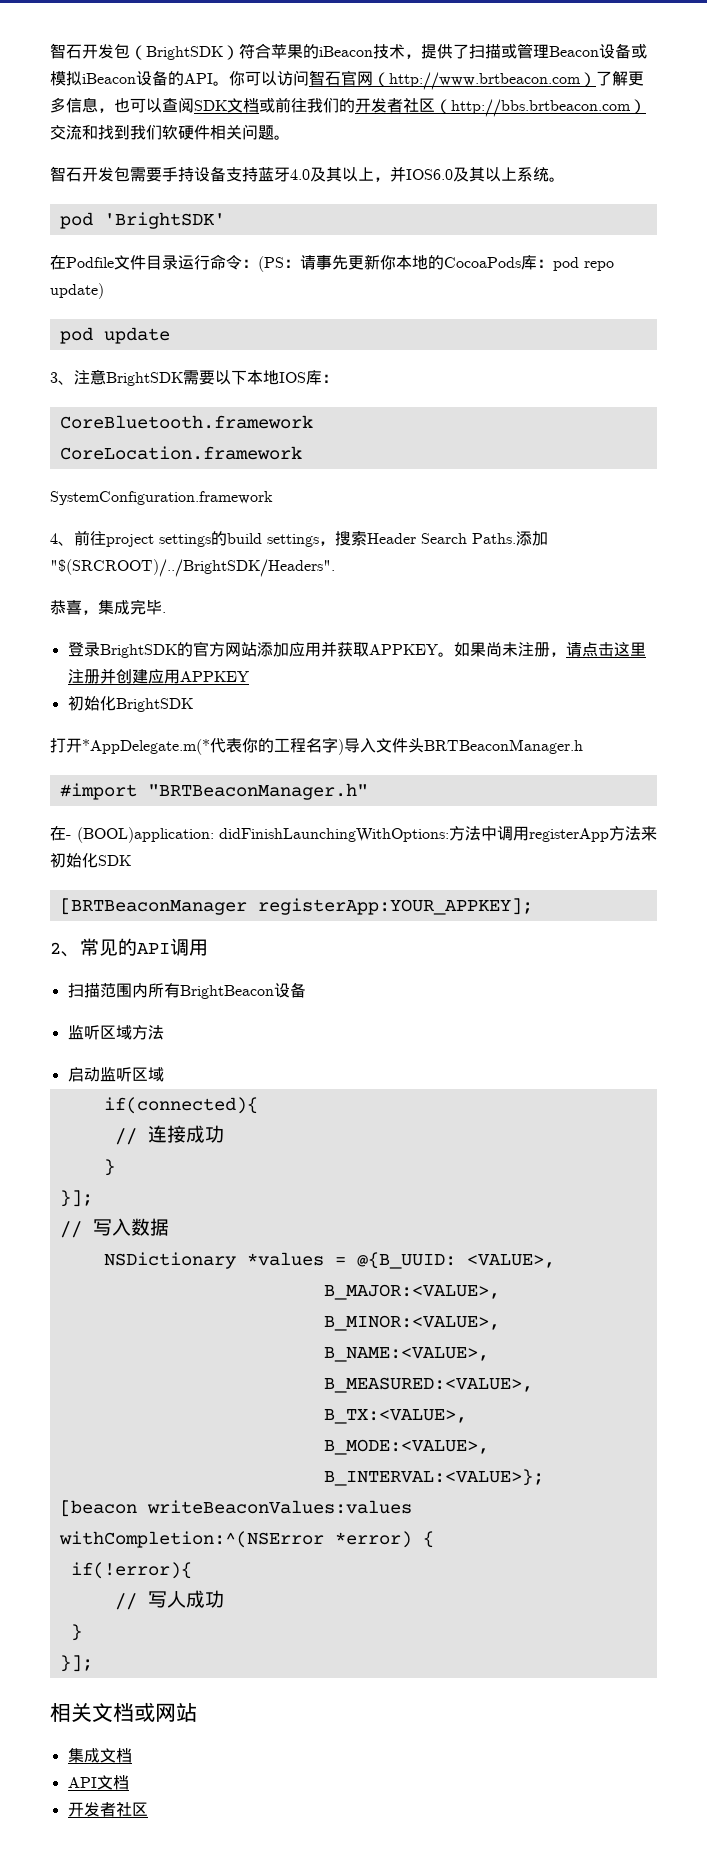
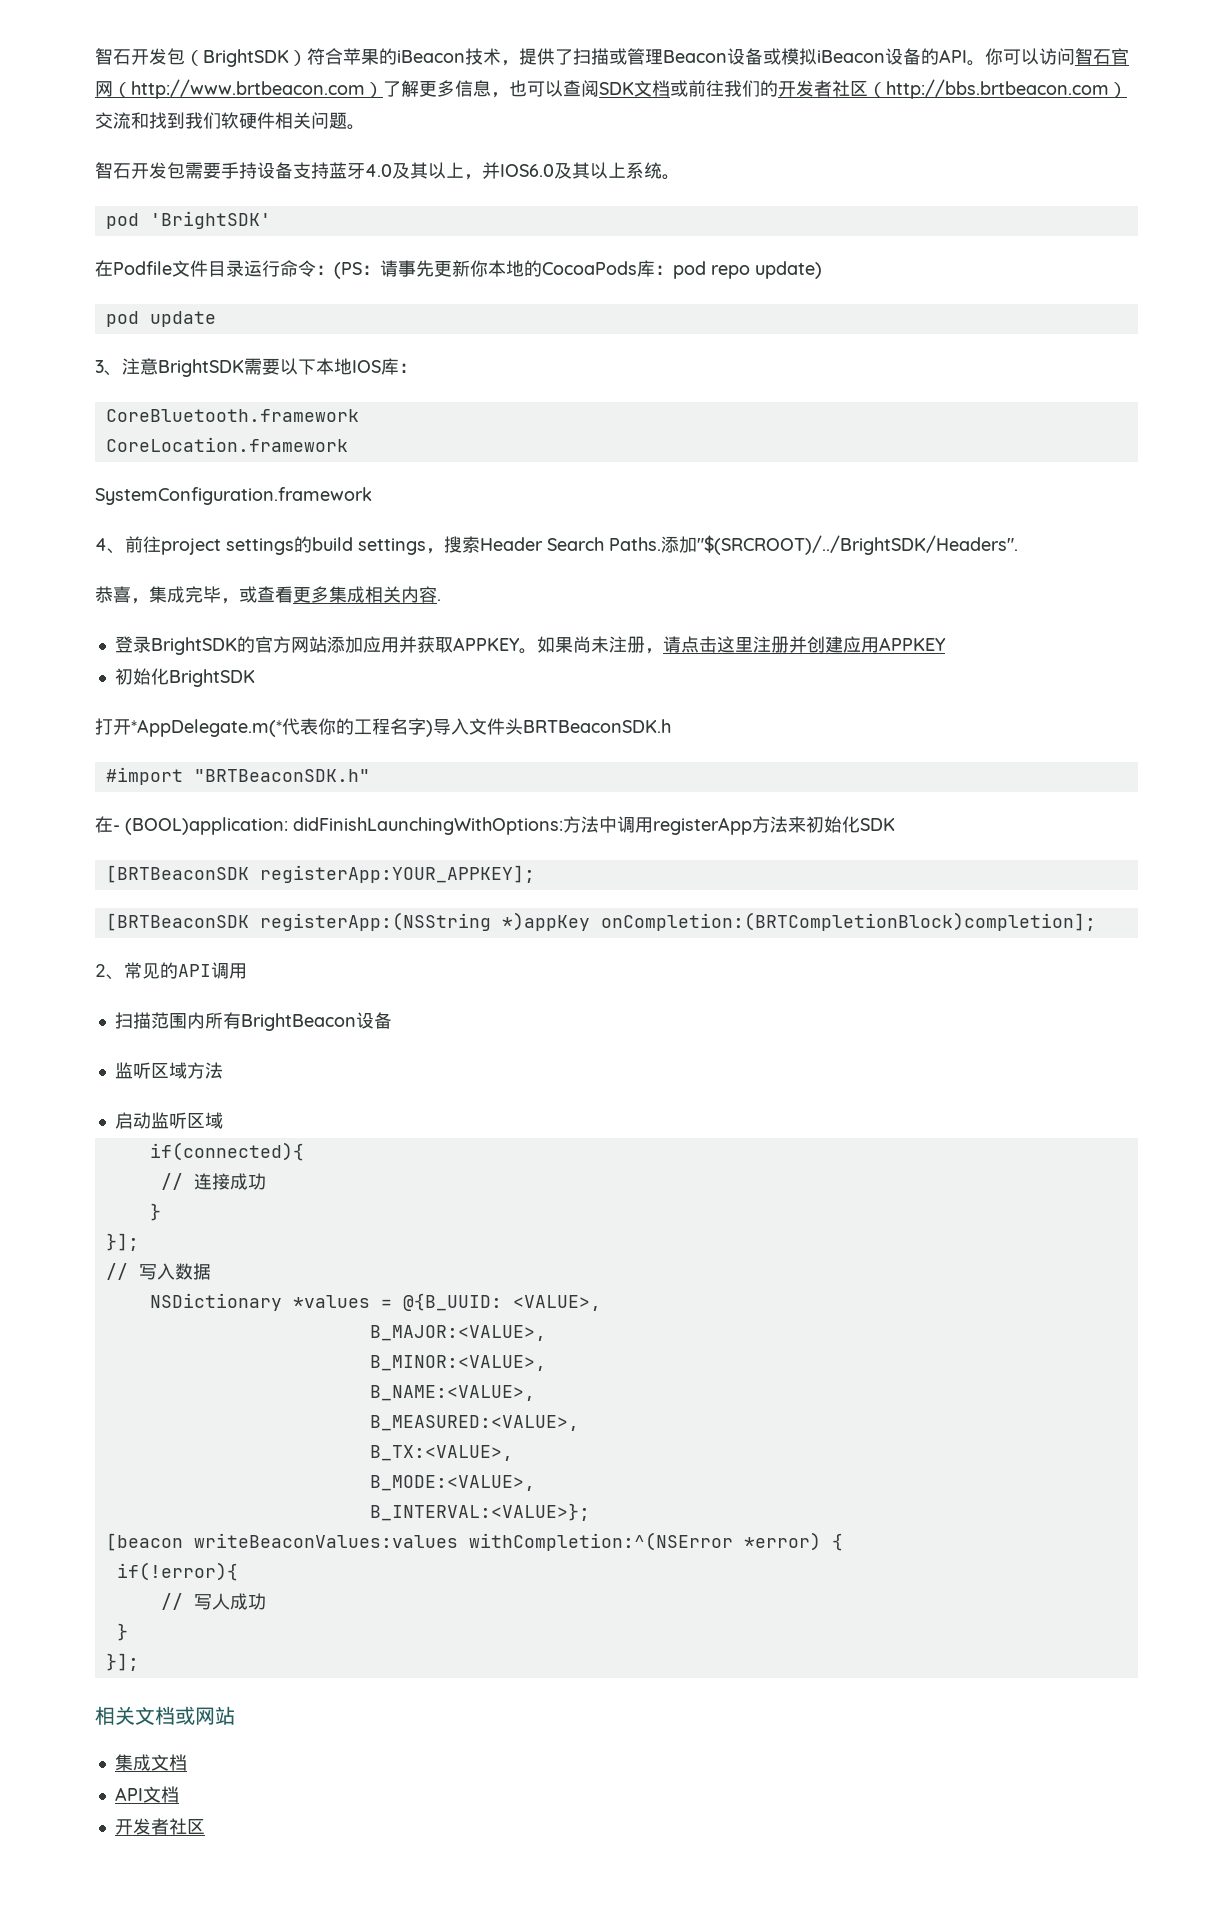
- 恭喜，集成完毕.
+ 恭喜，集成完毕，或查看更多集成相关内容.
- 打开*AppDelegate.m(*代表你的工程名字)导入文件头BRTBeaconManager.h
+ 打开*AppDelegate.m(*代表你的工程名字)导入文件头BRTBeaconSDK.h
- #import "BRTBeaconManager.h"
+ #import "BRTBeaconSDK.h"
- [BRTBeaconManager registerApp:YOUR_APPKEY];
+ [BRTBeaconSDK registerApp:YOUR_APPKEY];
+ [BRTBeaconSDK registerApp:(NSString *)appKey onCompletion:(BRTCompletionBlock)completion];

